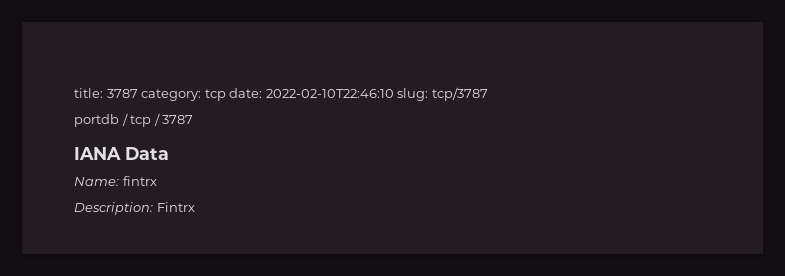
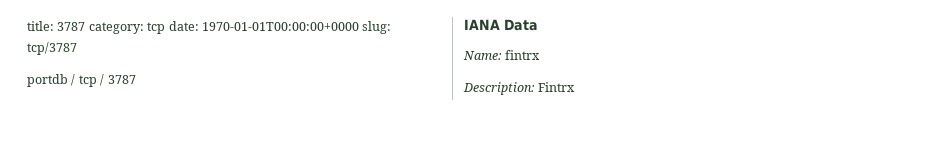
- title: 3787 category: tcp date: 2022-02-10T22:46:10 slug: tcp/3787
+ title: 3787 category: tcp date: 1970-01-01T00:00:00+0000 slug: tcp/3787

